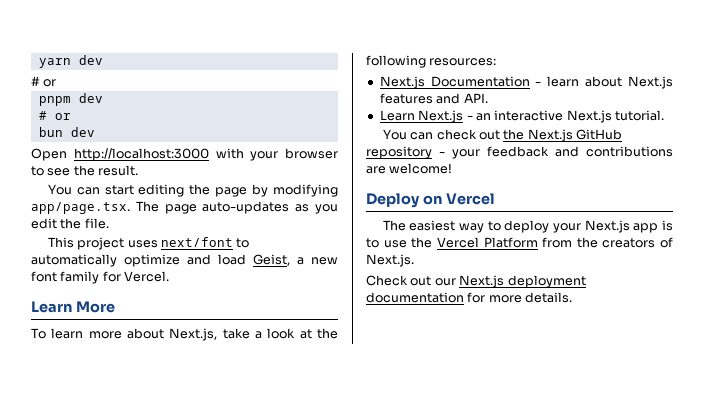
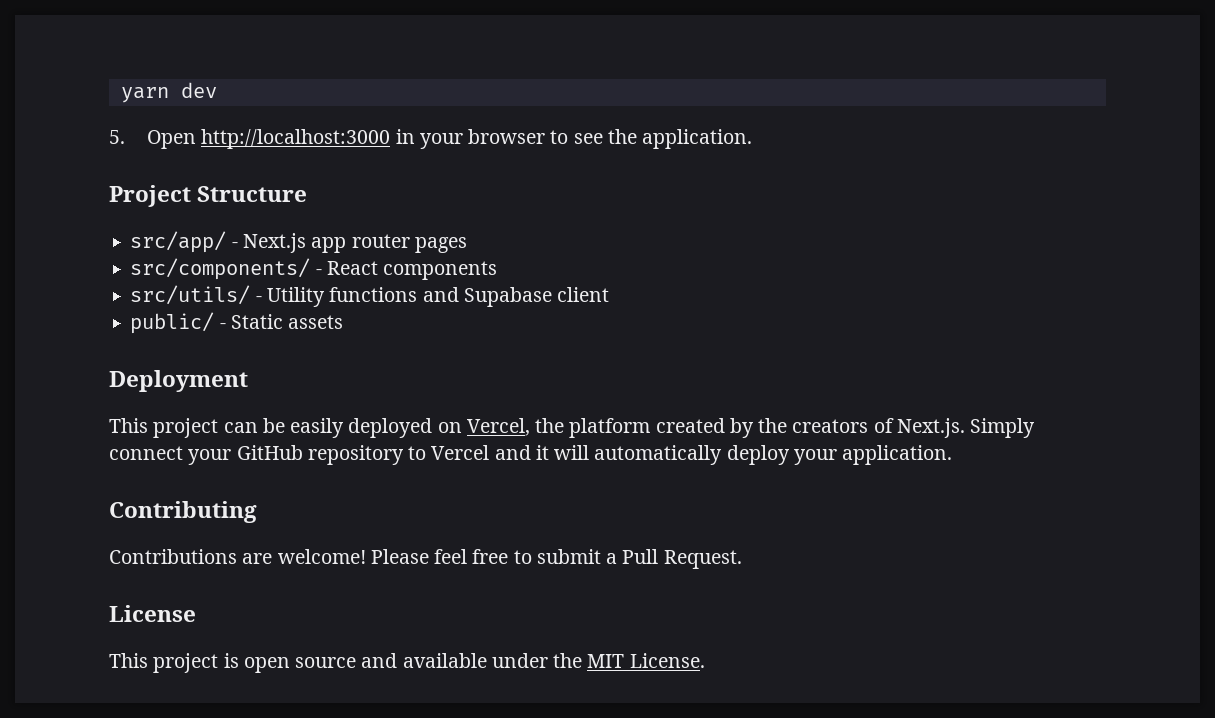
  yarn dev
- # or
- pnpm dev
- # or
- bun dev
- Open http://localhost:3000 with your browser to see the result.
- You can start editing the page by modifying app/page.tsx. The page auto-updates as you edit the file.
- This project uses next/font to automatically optimize and load Geist, a new font family for Vercel.
- Learn More
- To learn more about Next.js, take a look at the following resources:
- Next.js Documentation - learn about Next.js features and API.
- Learn Next.js - an interactive Next.js tutorial.
- You can check out the Next.js GitHub repository - your feedback and contributions are welcome!
- Deploy on Vercel
- The easiest way to deploy your Next.js app is to use the Vercel Platform from the creators of Next.js.
- Check out our Next.js deployment documentation for more details.
+ 5. Open http://localhost:3000 in your browser to see the application.
+ Project Structure
+ src/app/ - Next.js app router pages
+ src/components/ - React components
+ src/utils/ - Utility functions and Supabase client
+ public/ - Static assets
+ Deployment
+ This project can be easily deployed on Vercel, the platform created by the creators of Next.js. Simply connect your GitHub repository to Vercel and it will automatically deploy your application.
+ Contributing
+ Contributions are welcome! Please feel free to submit a Pull Request.
+ License
+ This project is open source and available under the MIT License.

